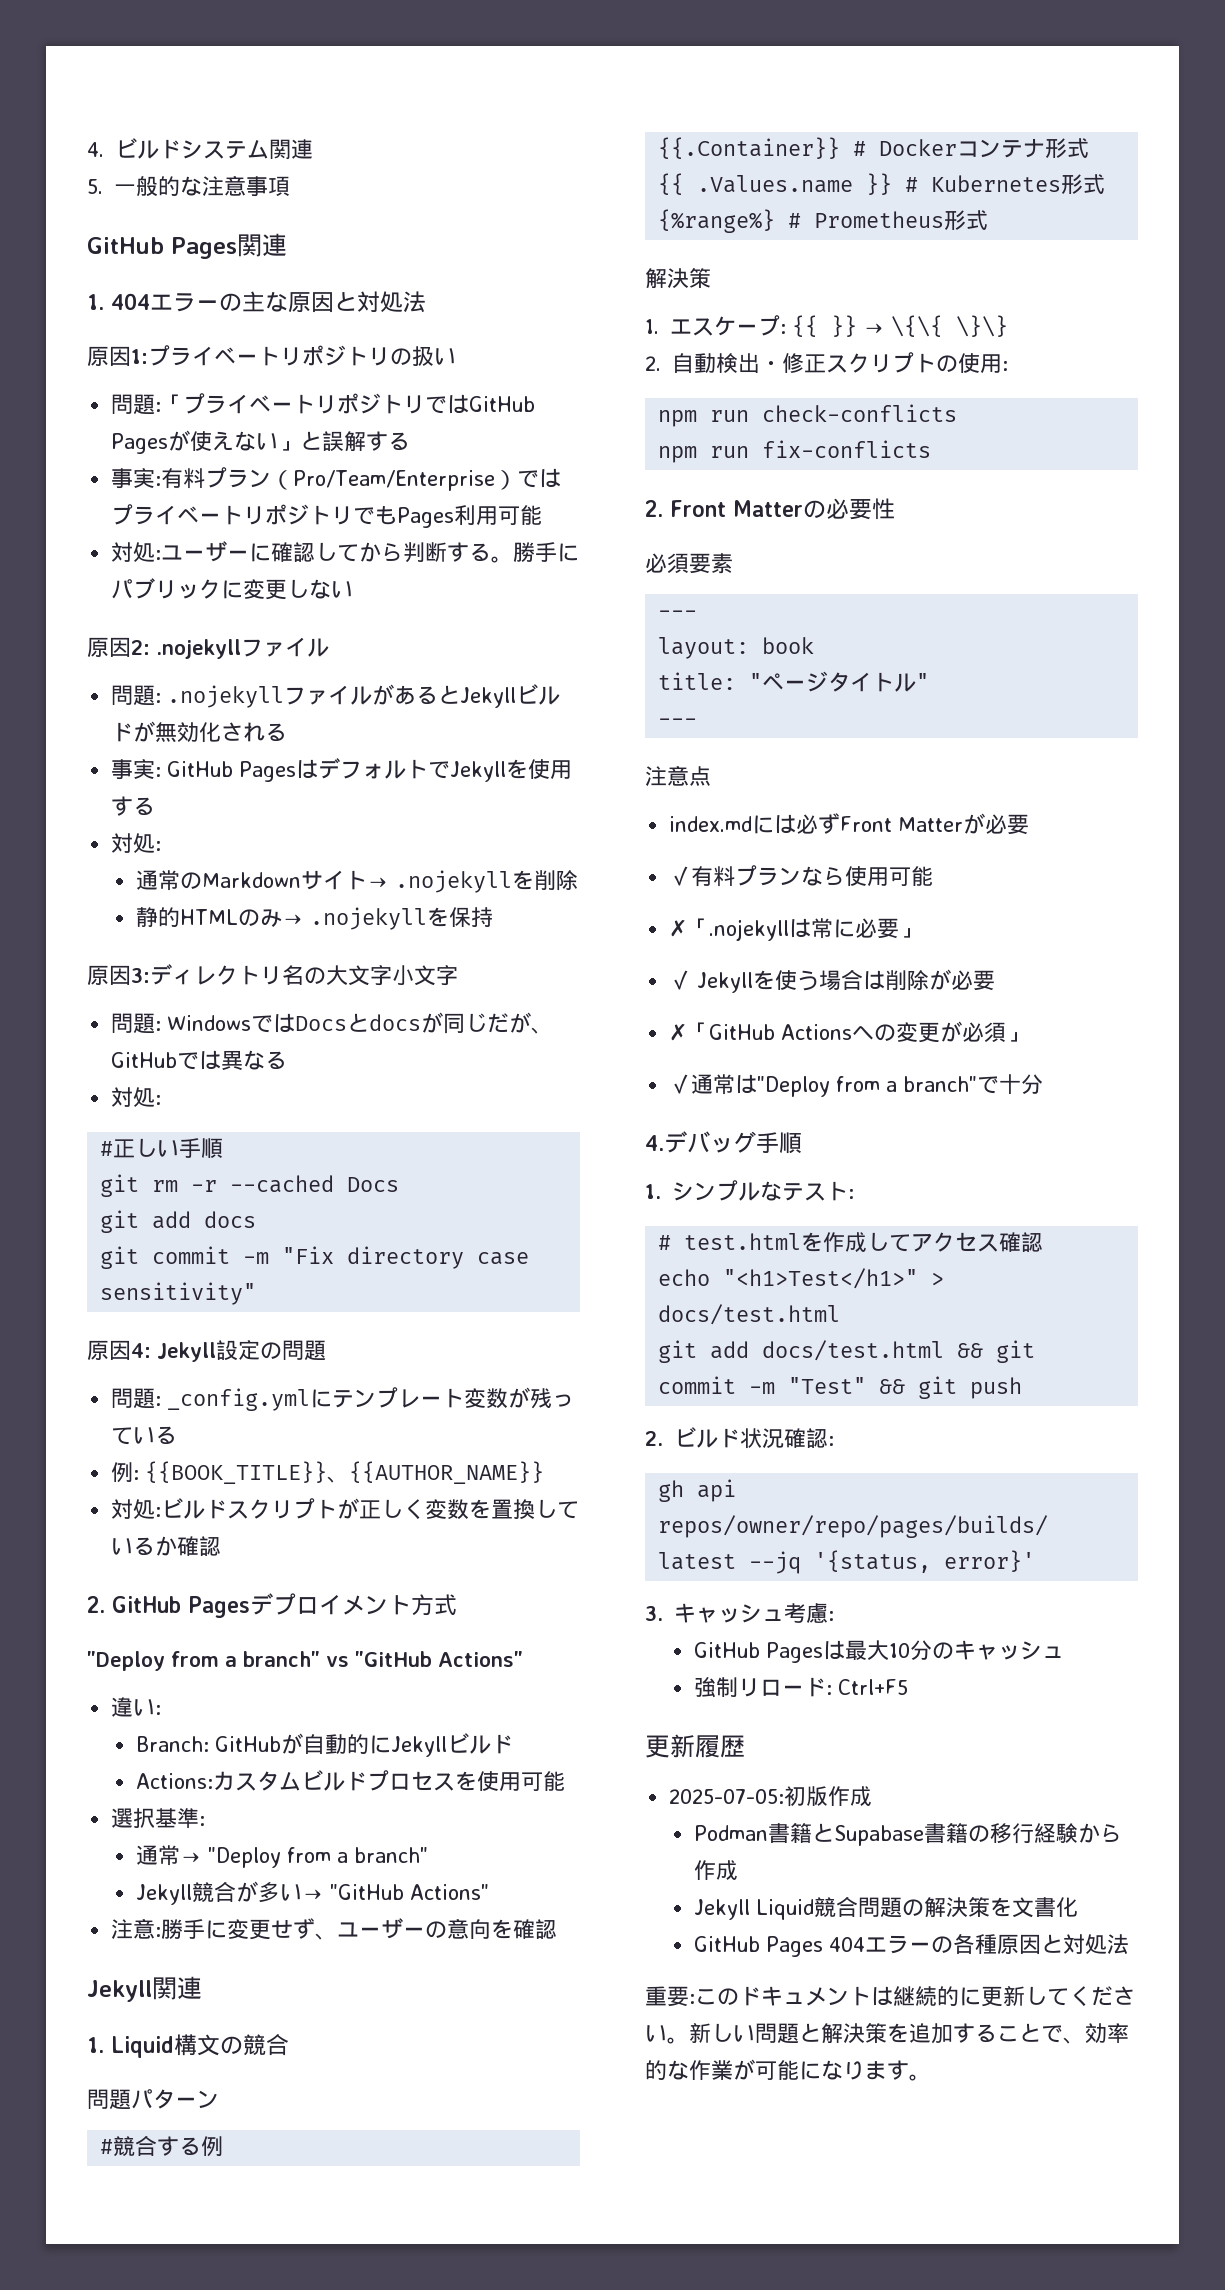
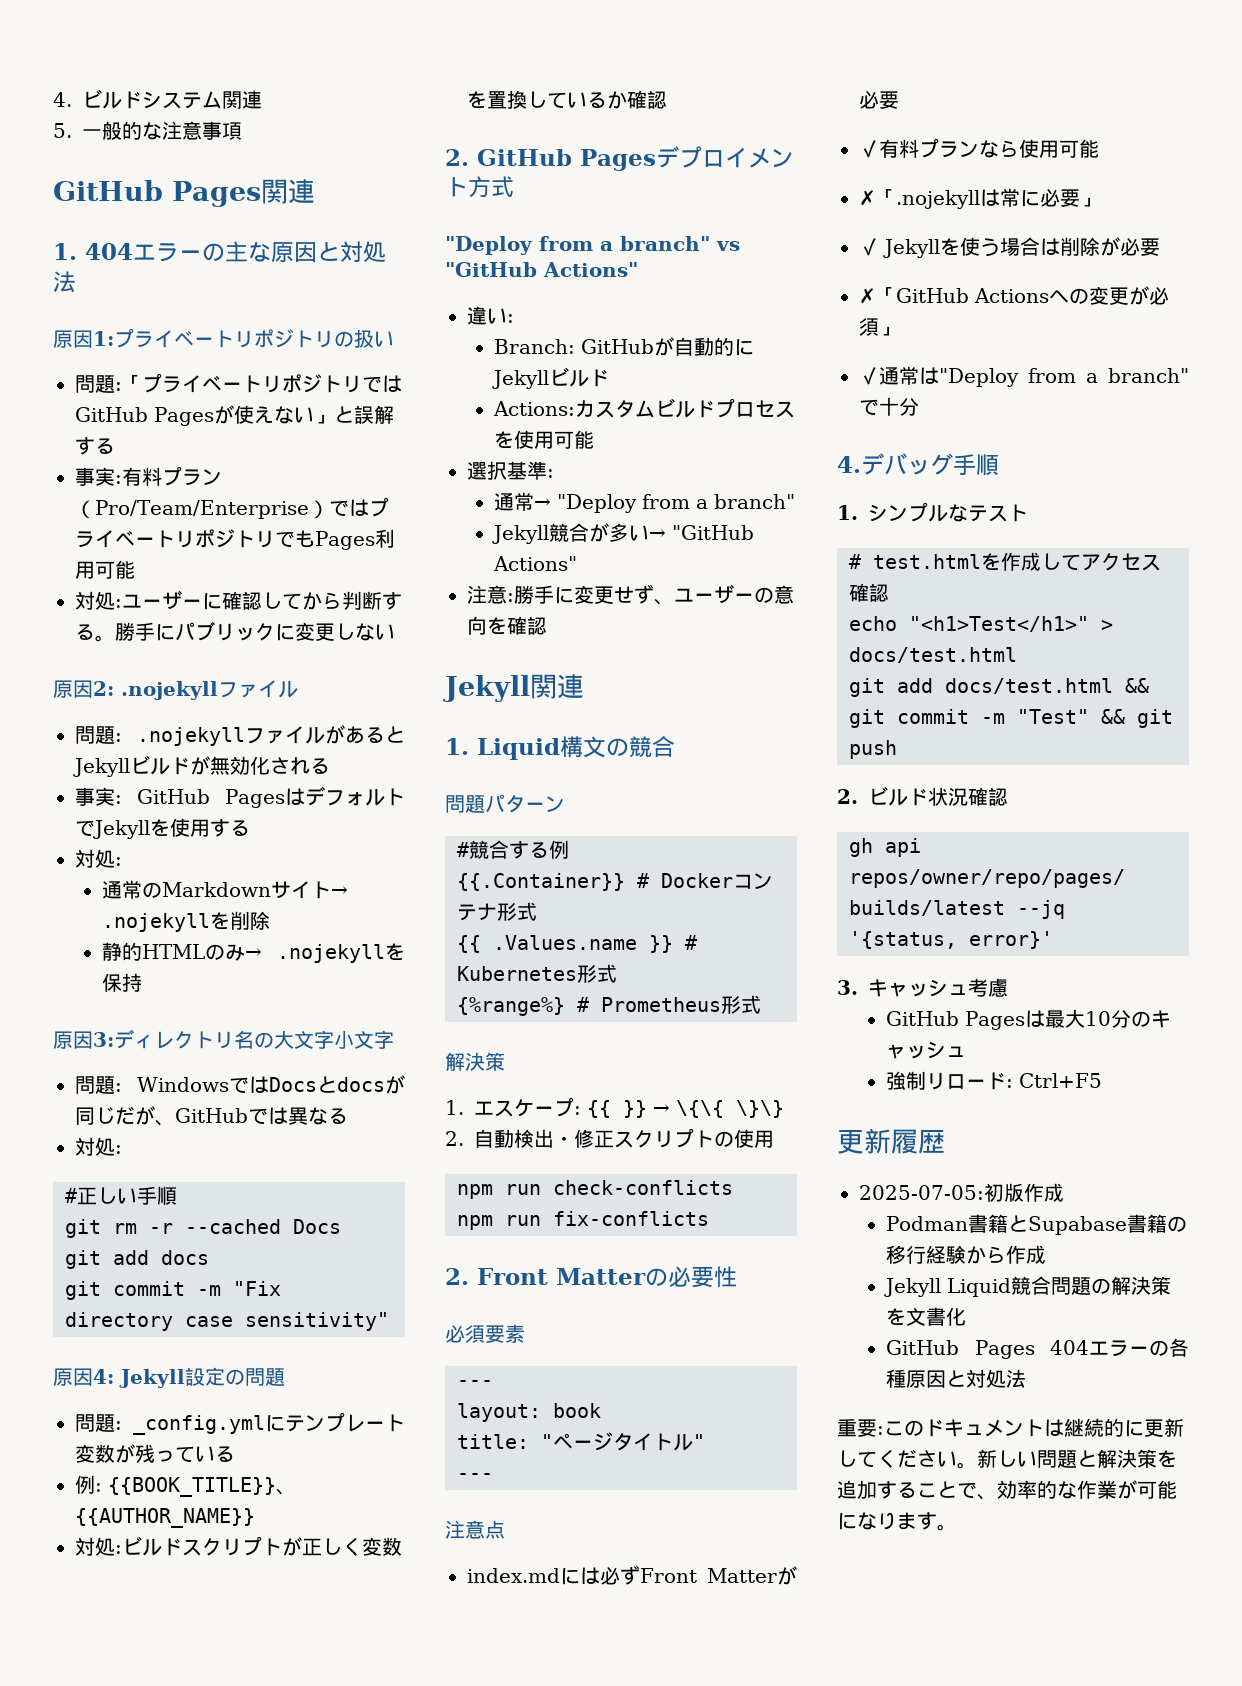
- 2.自動検出・修正スクリプトの使用:
+ 2.自動検出・修正スクリプトの使用
- 1.シンプルなテスト:
+ 1.シンプルなテスト
- 2.ビルド状況確認:
+ 2.ビルド状況確認
- 3.キャッシュ考慮:
+ 3.キャッシュ考慮

